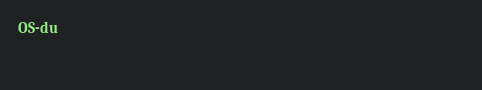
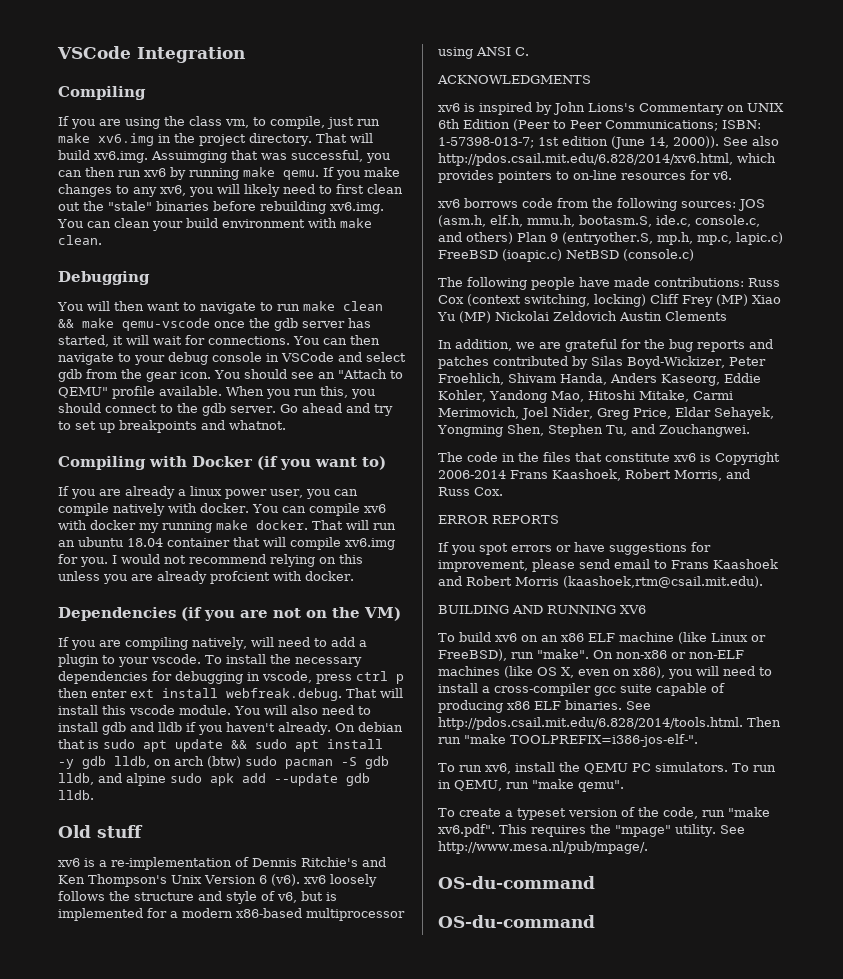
- OS-du
+ VSCode Integration
+ Compiling
+ If you are using the class vm, to compile, just run make xv6.img in the project directory. That will build xv6.img. Assuimging that was successful, you can then run xv6 by running make qemu. If you make changes to any xv6, you will likely need to first clean out the "stale" binaries before rebuilding xv6.img. You can clean your build environment with make clean.
+ Debugging
+ You will then want to navigate to run make clean && make qemu-vscode once the gdb server has started, it will wait for connections. You can then navigate to your debug console in VSCode and select gdb from the gear icon. You should see an "Attach to QEMU" profile available. When you run this, you should connect to the gdb server. Go ahead and try to set up breakpoints and whatnot.
+ Compiling with Docker (if you want to)
+ If you are already a linux power user, you can compile natively with docker. You can compile xv6 with docker my running make docker. That will run an ubuntu 18.04 container that will compile xv6.img for you. I would not recommend relying on this unless you are already profcient with docker.
+ Dependencies (if you are not on the VM)
+ If you are compiling natively, will need to add a plugin to your vscode. To install the necessary dependencies for debugging in vscode, press ctrl p then enter ext install webfreak.debug. That will install this vscode module. You will also need to install gdb and lldb if you haven't already. On debian that is sudo apt update && sudo apt install -y gdb lldb, on arch (btw) sudo pacman -S gdb lldb, and alpine sudo apk add --update gdb lldb.
+ Old stuff
+ xv6 is a re-implementation of Dennis Ritchie's and Ken Thompson's Unix Version 6 (v6). xv6 loosely follows the structure and style of v6, but is implemented for a modern x86-based multiprocessor using ANSI C.
+ ACKNOWLEDGMENTS
+ xv6 is inspired by John Lions's Commentary on UNIX 6th Edition (Peer to Peer Communications; ISBN: 1-57398-013-7; 1st edition (June 14, 2000)). See also http://pdos.csail.mit.edu/6.828/2014/xv6.html, which provides pointers to on-line resources for v6.
+ xv6 borrows code from the following sources: JOS (asm.h, elf.h, mmu.h, bootasm.S, ide.c, console.c, and others) Plan 9 (entryother.S, mp.h, mp.c, lapic.c) FreeBSD (ioapic.c) NetBSD (console.c)
+ The following people have made contributions: Russ Cox (context switching, locking) Cliff Frey (MP) Xiao Yu (MP) Nickolai Zeldovich Austin Clements
+ In addition, we are grateful for the bug reports and patches contributed by Silas Boyd-Wickizer, Peter Froehlich, Shivam Handa, Anders Kaseorg, Eddie Kohler, Yandong Mao, Hitoshi Mitake, Carmi Merimovich, Joel Nider, Greg Price, Eldar Sehayek, Yongming Shen, Stephen Tu, and Zouchangwei.
+ The code in the files that constitute xv6 is Copyright 2006-2014 Frans Kaashoek, Robert Morris, and Russ Cox.
+ ERROR REPORTS
+ If you spot errors or have suggestions for improvement, please send email to Frans Kaashoek and Robert Morris (kaashoek,rtm@csail.mit.edu).
+ BUILDING AND RUNNING XV6
+ To build xv6 on an x86 ELF machine (like Linux or FreeBSD), run "make". On non-x86 or non-ELF machines (like OS X, even on x86), you will need to install a cross-compiler gcc suite capable of producing x86 ELF binaries. See http://pdos.csail.mit.edu/6.828/2014/tools.html. Then run "make TOOLPREFIX=i386-jos-elf-".
+ To run xv6, install the QEMU PC simulators. To run in QEMU, run "make qemu".
+ To create a typeset version of the code, run "make xv6.pdf". This requires the "mpage" utility. See http://www.mesa.nl/pub/mpage/.
+ OS-du-command
+ OS-du-command

